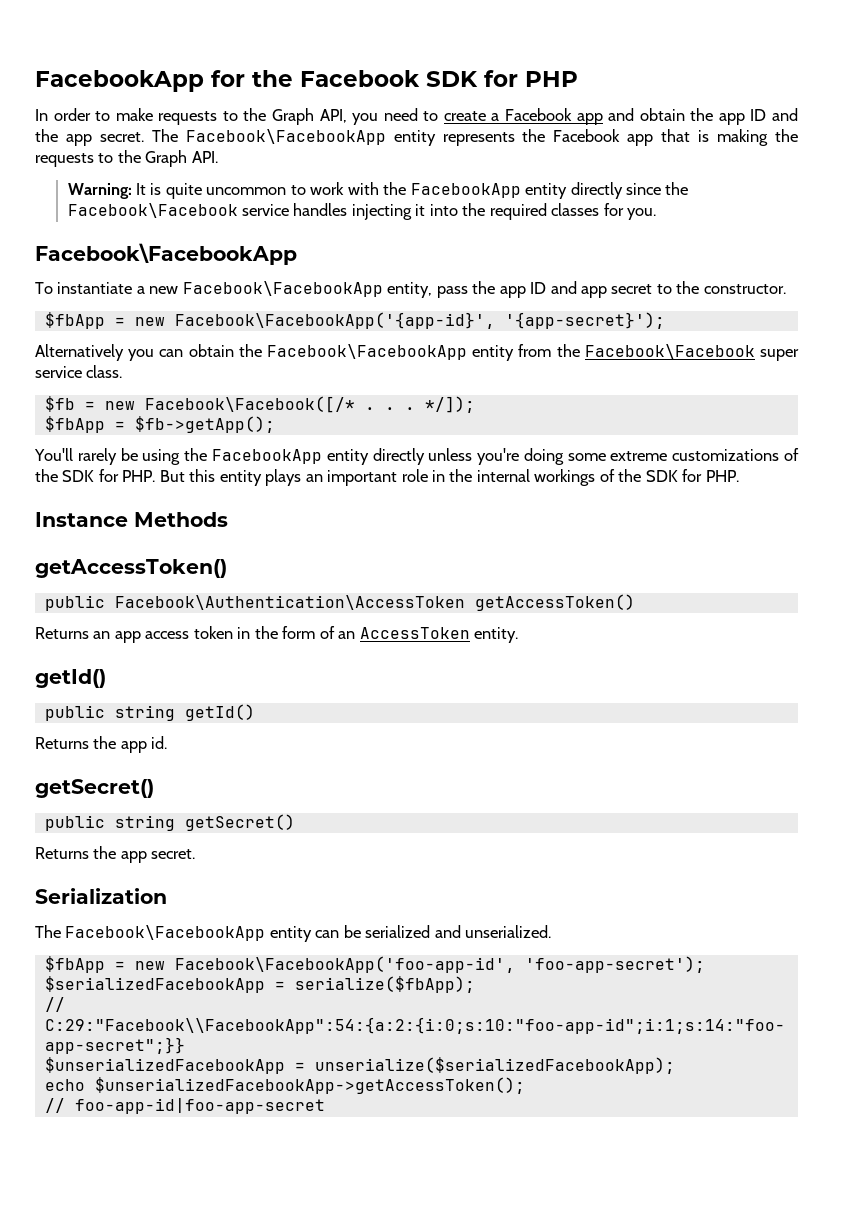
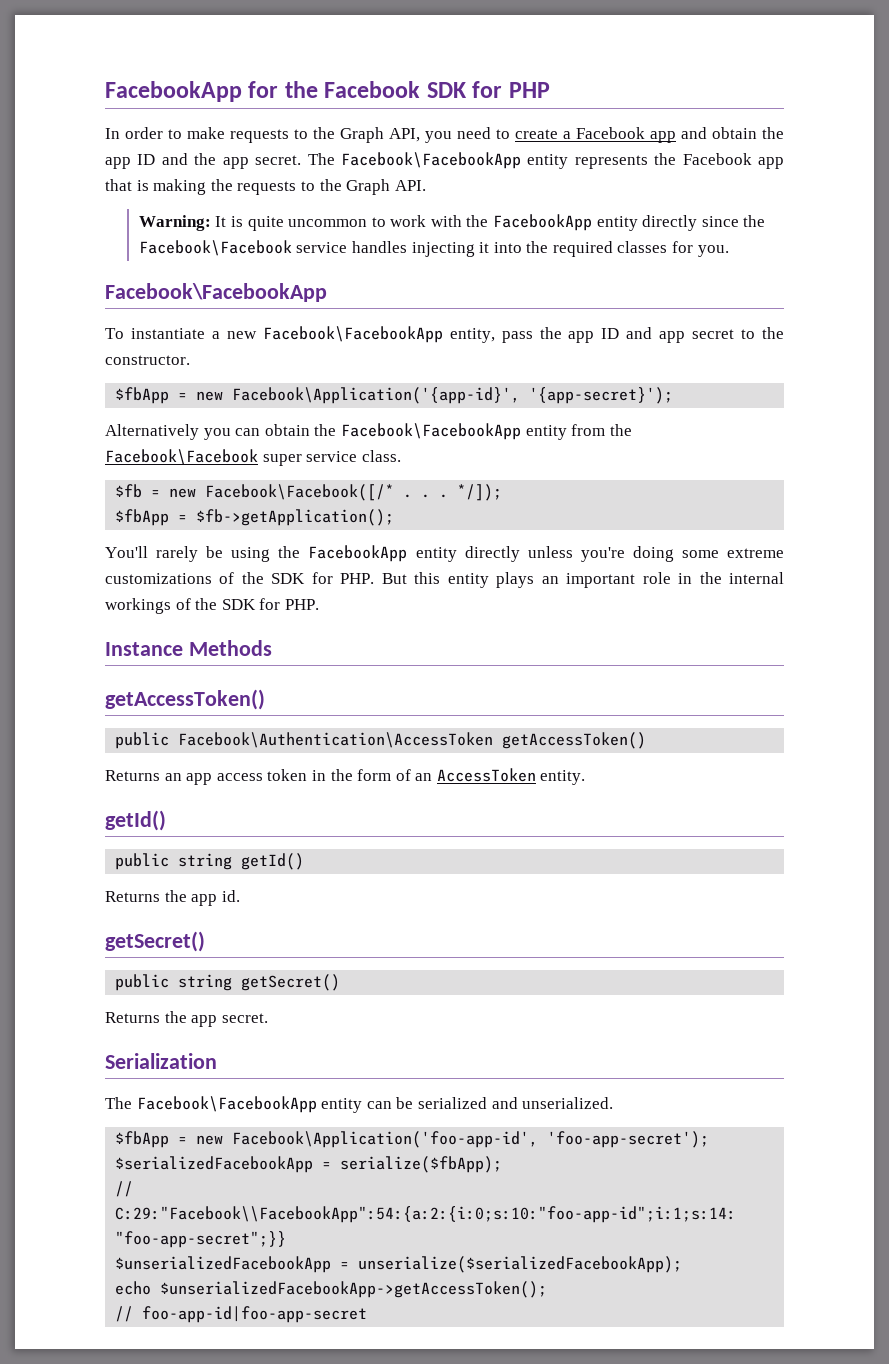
- $fbApp = new Facebook\FacebookApp('{app-id}', '{app-secret}');
+ $fbApp = new Facebook\Application('{app-id}', '{app-secret}');
- $fbApp = $fb->getApp();
+ $fbApp = $fb->getApplication();
- $fbApp = new Facebook\FacebookApp('foo-app-id', 'foo-app-secret');
+ $fbApp = new Facebook\Application('foo-app-id', 'foo-app-secret');

